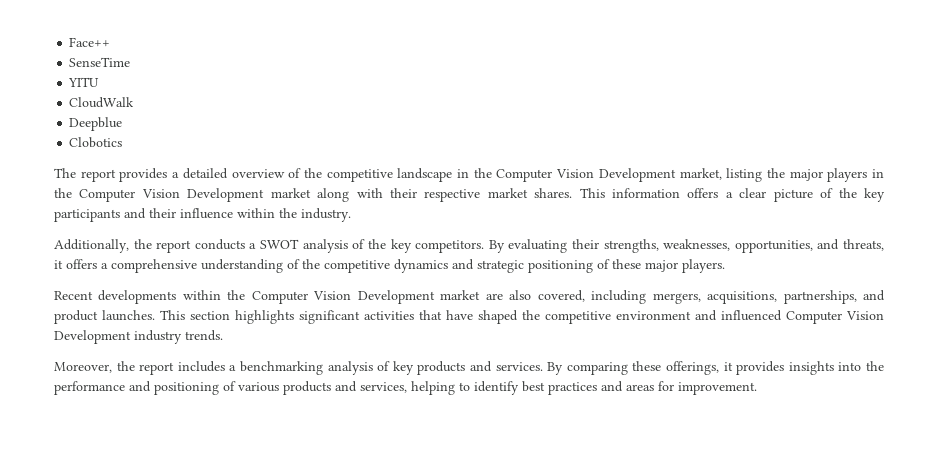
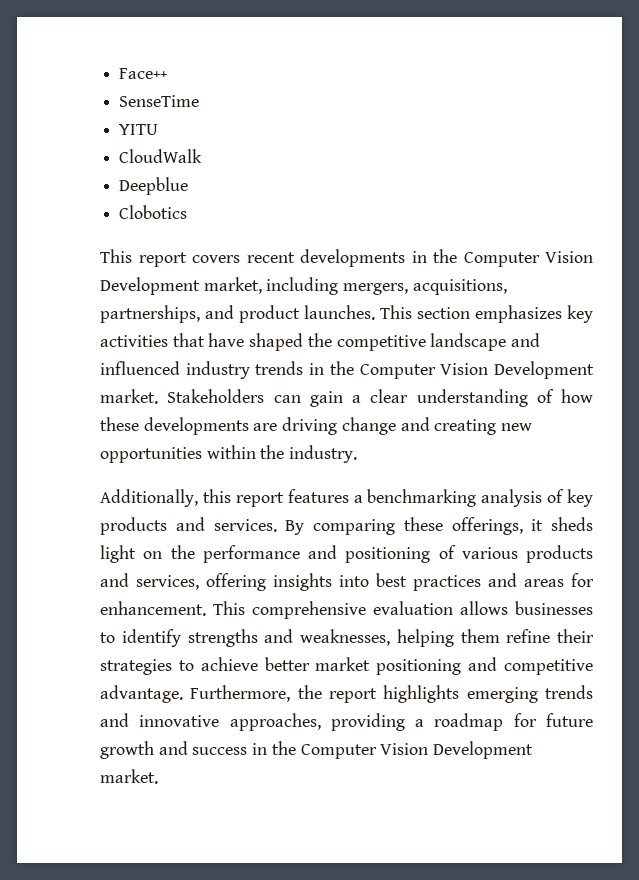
- The report provides a detailed overview of the competitive landscape in the Computer Vision Development market, listing the major players in the Computer Vision Development market along with their respective market shares. This information offers a clear picture of the key participants and their influence within the industry.
- Additionally, the report conducts a SWOT analysis of the key competitors. By evaluating their strengths, weaknesses, opportunities, and threats, it offers a comprehensive understanding of the competitive dynamics and strategic positioning of these major players.
- Recent developments within the Computer Vision Development market are also covered, including mergers, acquisitions, partnerships, and product launches.
+ This report covers recent developments in the Computer Vision Development market, including mergers, acquisitions, partnerships, and product launches.
- This section highlights significant activities that have shaped the competitive environment and influenced Computer Vision Development industry trends.
- Moreover, the report includes a benchmarking analysis of key products and services.
+ This section emphasizes key activities that have shaped the competitive landscape and influenced industry trends in the Computer Vision Development market. Stakeholders can gain a clear understanding of how these developments are driving change and creating new opportunities within the industry.
+ Additionally, this report features a benchmarking analysis of key products and services.
- By comparing these offerings, it provides insights into the performance and positioning of various products and services, helping to identify best practices and areas for improvement.
+ By comparing these offerings, it sheds light on the performance and positioning of various products and services, offering insights into best practices and areas for enhancement. This comprehensive evaluation allows businesses to identify strengths and weaknesses, helping them refine their strategies to achieve better market positioning and competitive advantage. Furthermore, the report highlights emerging trends and innovative approaches, providing a roadmap for future growth and success in the Computer Vision Development market.

